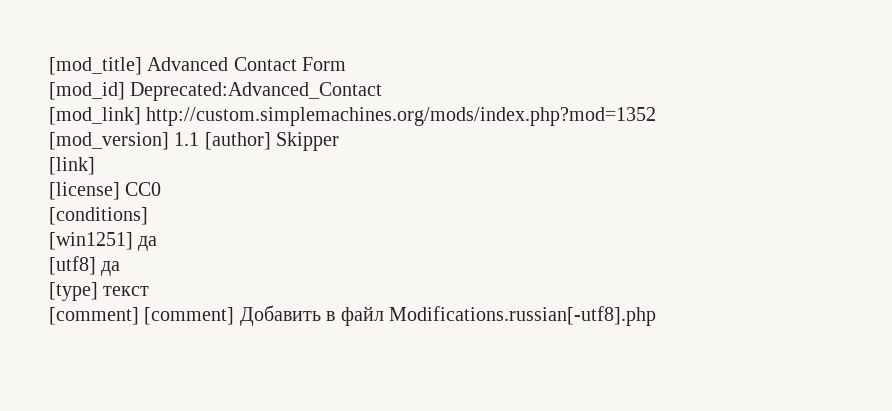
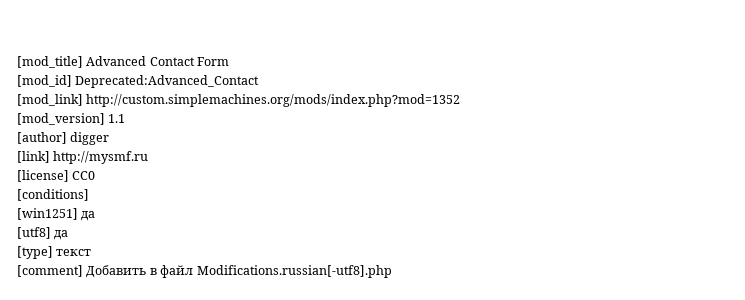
- [mod_version] 1.1 [author] Skipper
+ [mod_version] 1.1
+ [author] digger
- [link]
+ [link] http://mysmf.ru
- [comment] [comment] Добавить в файл Modifications.russian[-utf8].php
+ [comment] Добавить в файл Modifications.russian[-utf8].php

